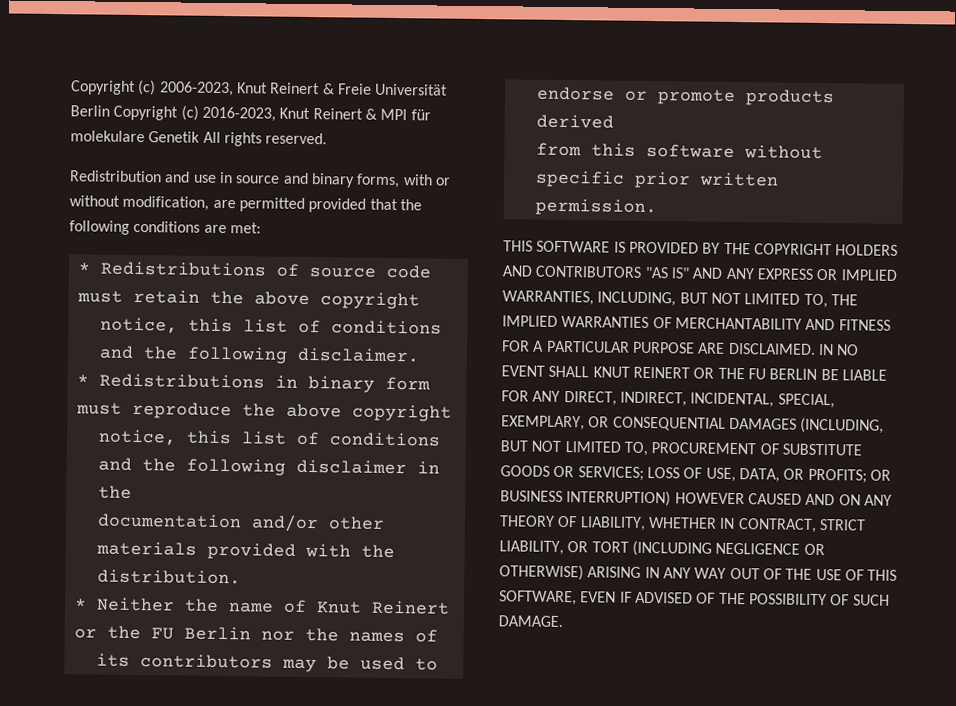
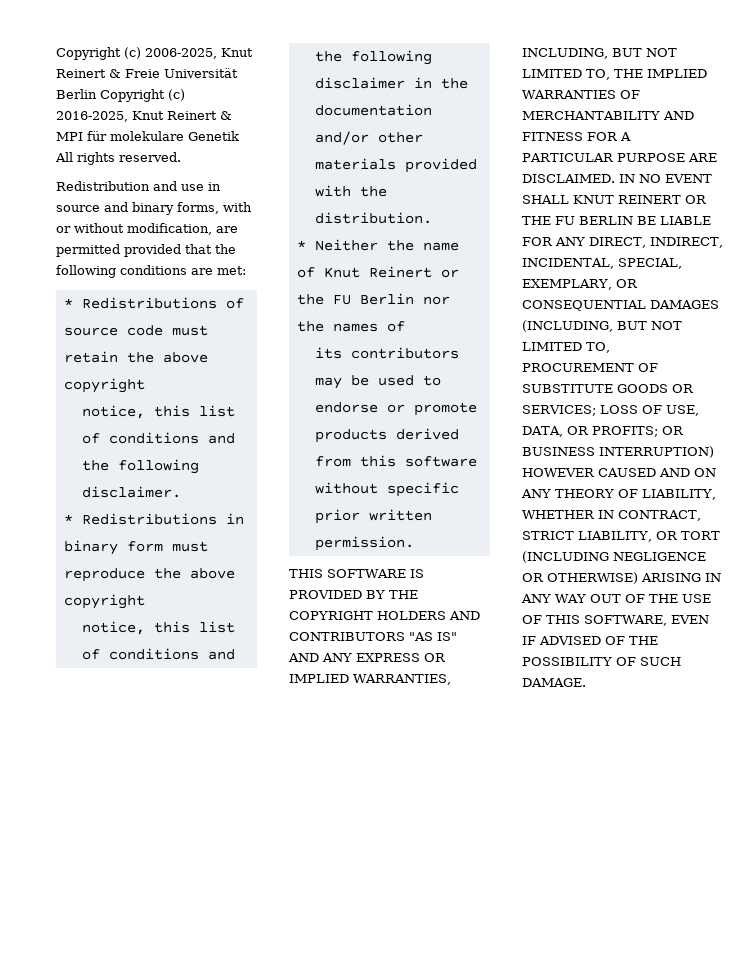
- Copyright (c) 2006-2023, Knut Reinert & Freie Universität Berlin Copyright (c) 2016-2023, Knut Reinert & MPI für molekulare Genetik All rights reserved.
+ Copyright (c) 2006-2025, Knut Reinert & Freie Universität Berlin Copyright (c) 2016-2025, Knut Reinert & MPI für molekulare Genetik All rights reserved.

